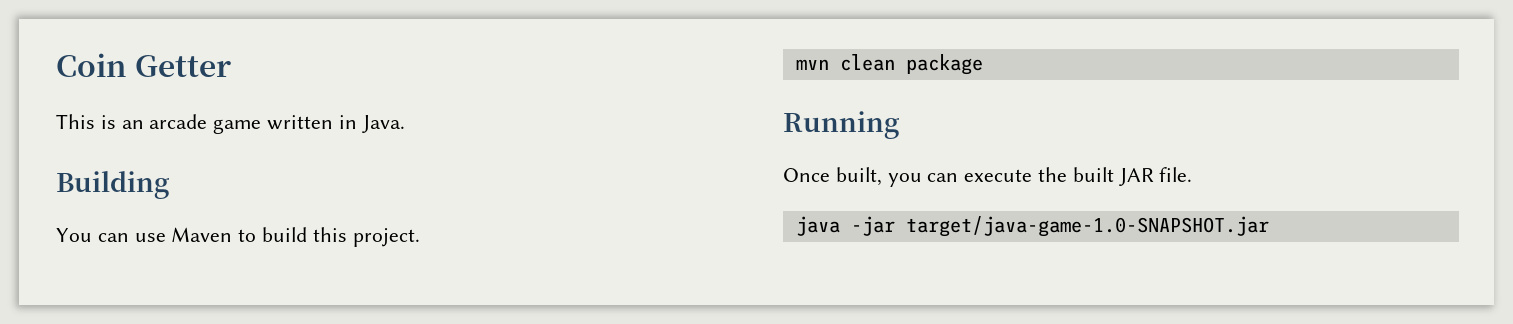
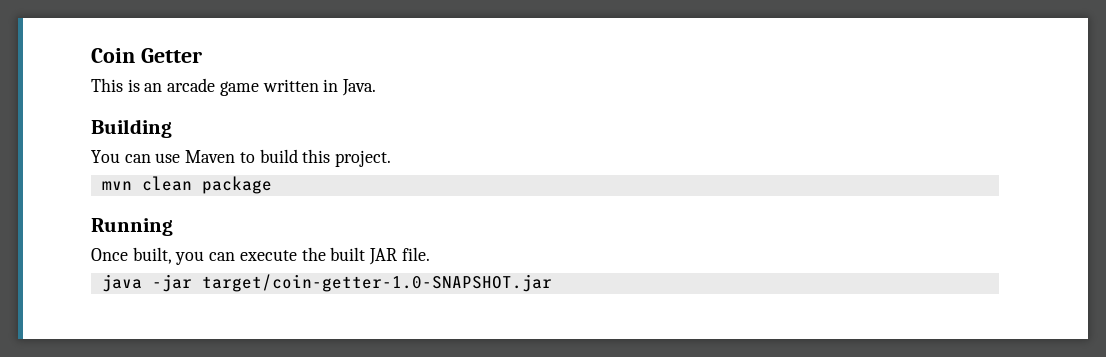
- java -jar target/java-game-1.0-SNAPSHOT.jar
+ java -jar target/coin-getter-1.0-SNAPSHOT.jar

